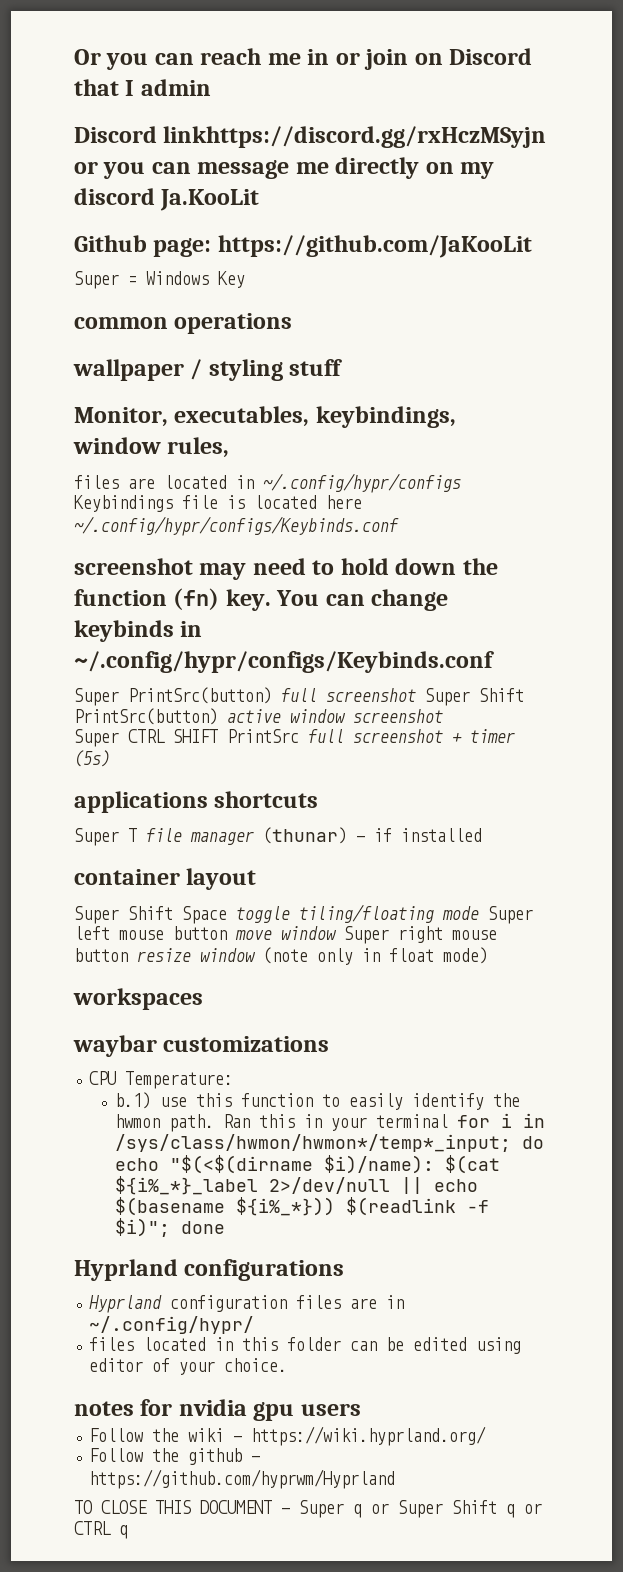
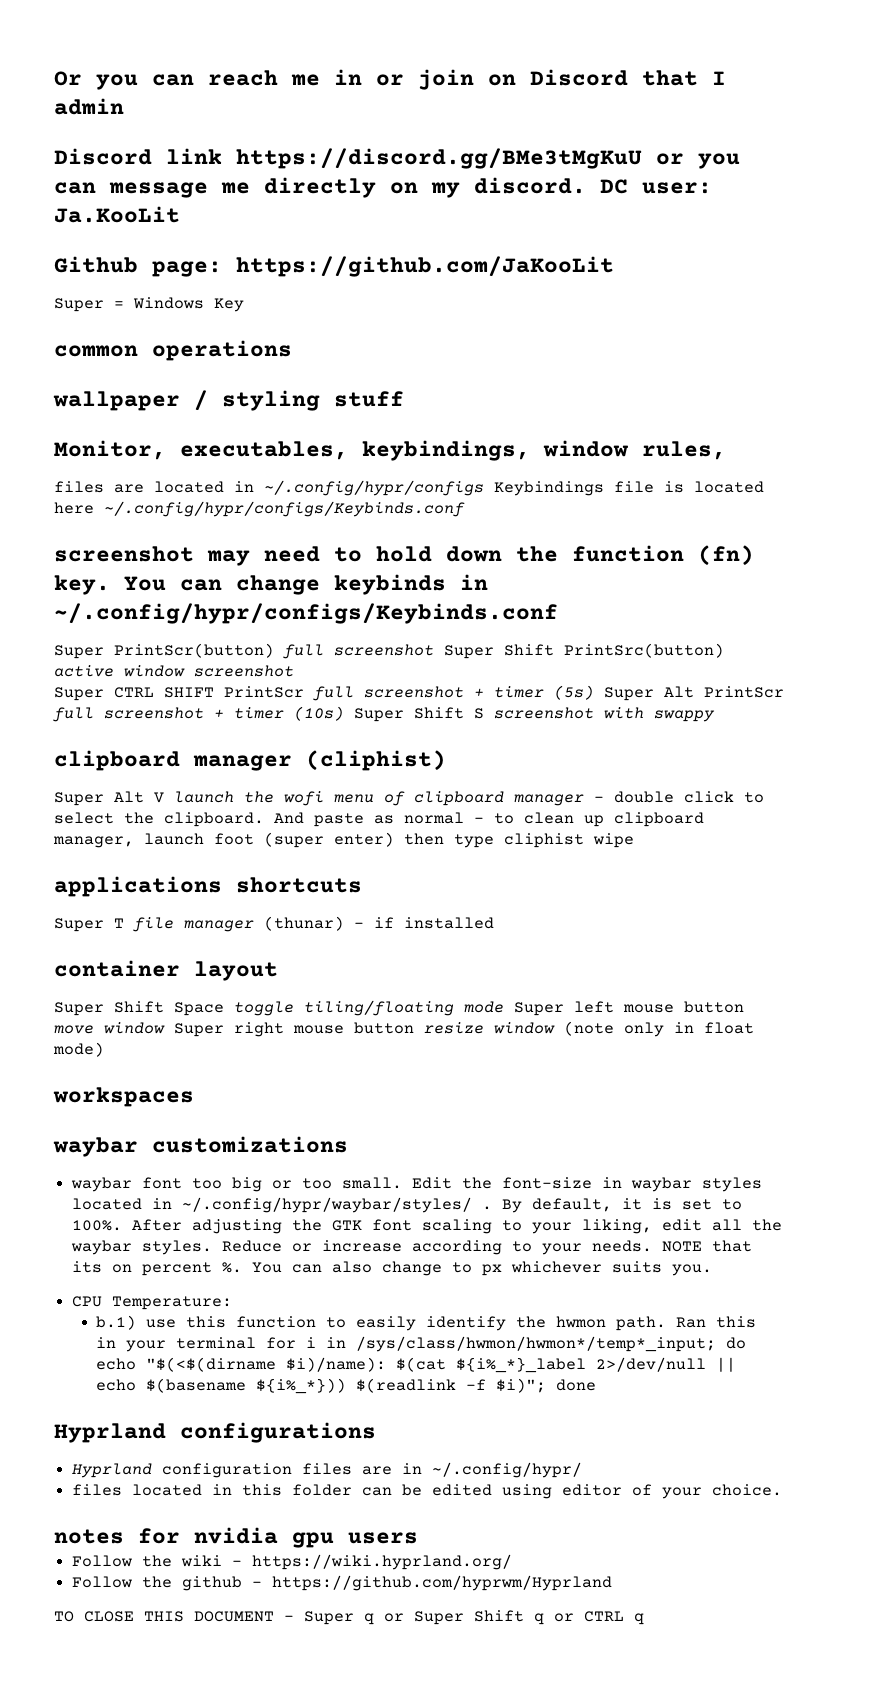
- Discord linkhttps://discord.gg/rxHczMSyjn or you can message me directly on my discord Ja.KooLit
+ Discord link https://discord.gg/BMe3tMgKuU or you can message me directly on my discord. DC user: Ja.KooLit
- Super PrintSrc(button) full screenshot Super Shift PrintSrc(button) active window screenshot
+ Super PrintScr(button) full screenshot Super Shift PrintSrc(button) active window screenshot
- Super CTRL SHIFT PrintSrc full screenshot + timer (5s)
+ Super CTRL SHIFT PrintScr full screenshot + timer (5s) Super Alt PrintScr full screenshot + timer (10s) Super Shift S screenshot with swappy
+ clipboard manager (cliphist)
+ Super Alt V launch the wofi menu of clipboard manager - double click to select the clipboard. And paste as normal - to clean up clipboard manager, launch foot (super enter) then type cliphist wipe
+ waybar font too big or too small. Edit the font-size in waybar styles located in ~/.config/hypr/waybar/styles/ . By default, it is set to 100%. After adjusting the GTK font scaling to your liking, edit all the waybar styles. Reduce or increase according to your needs. NOTE that its on percent %. You can also change to px whichever suits you.

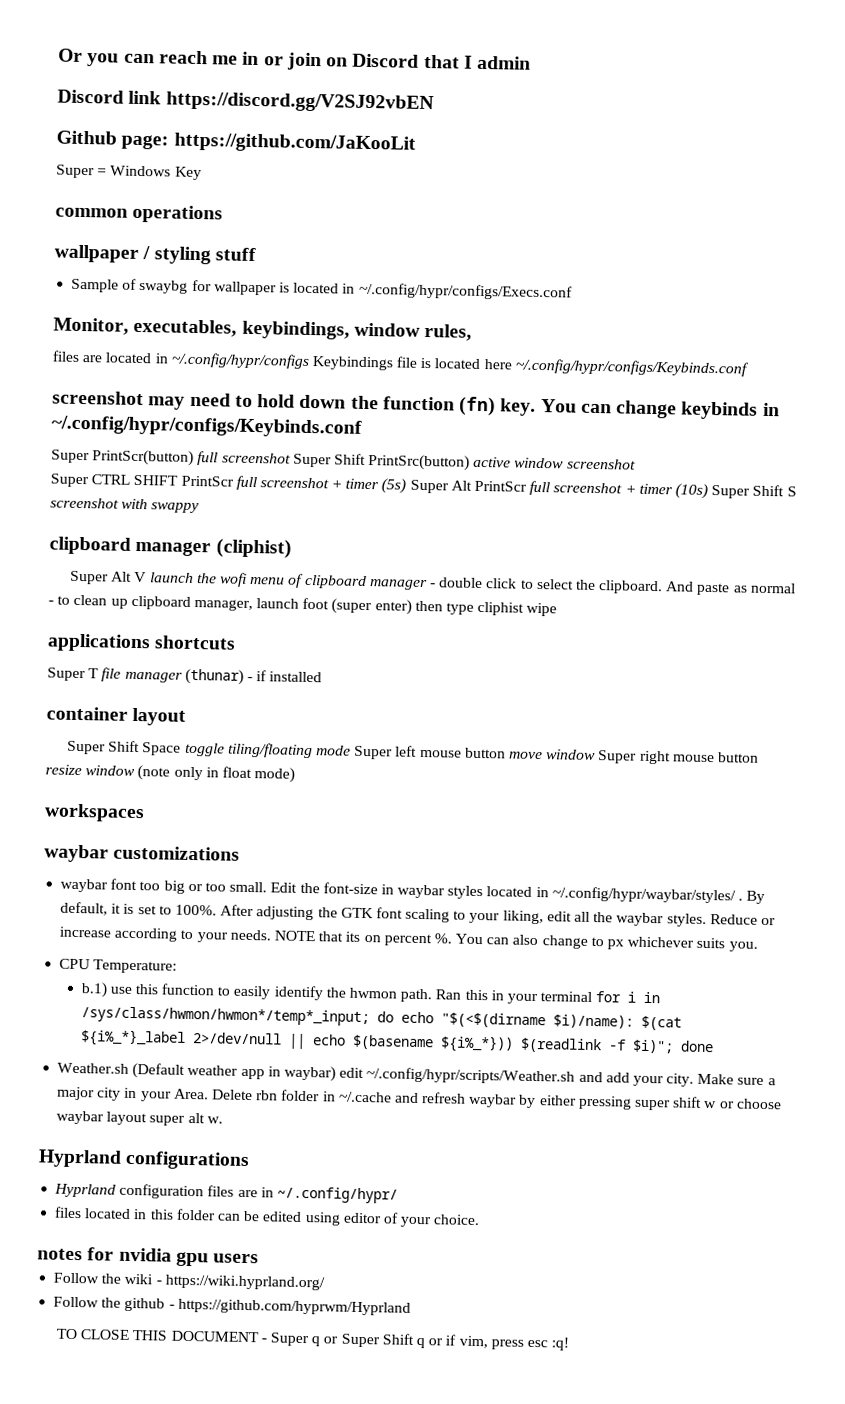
- Discord link https://discord.gg/BMe3tMgKuU or you can message me directly on my discord. DC user: Ja.KooLit
+ Discord link https://discord.gg/V2SJ92vbEN
+ Sample of swaybg for wallpaper is located in ~/.config/hypr/configs/Execs.conf
+ Weather.sh (Default weather app in waybar) edit ~/.config/hypr/scripts/Weather.sh and add your city. Make sure a major city in your Area. Delete rbn folder in ~/.cache and refresh waybar by either pressing super shift w or choose waybar layout super alt w.
- TO CLOSE THIS DOCUMENT - Super q or Super Shift q or CTRL q
+ TO CLOSE THIS DOCUMENT - Super q or Super Shift q or if vim, press esc :q!

